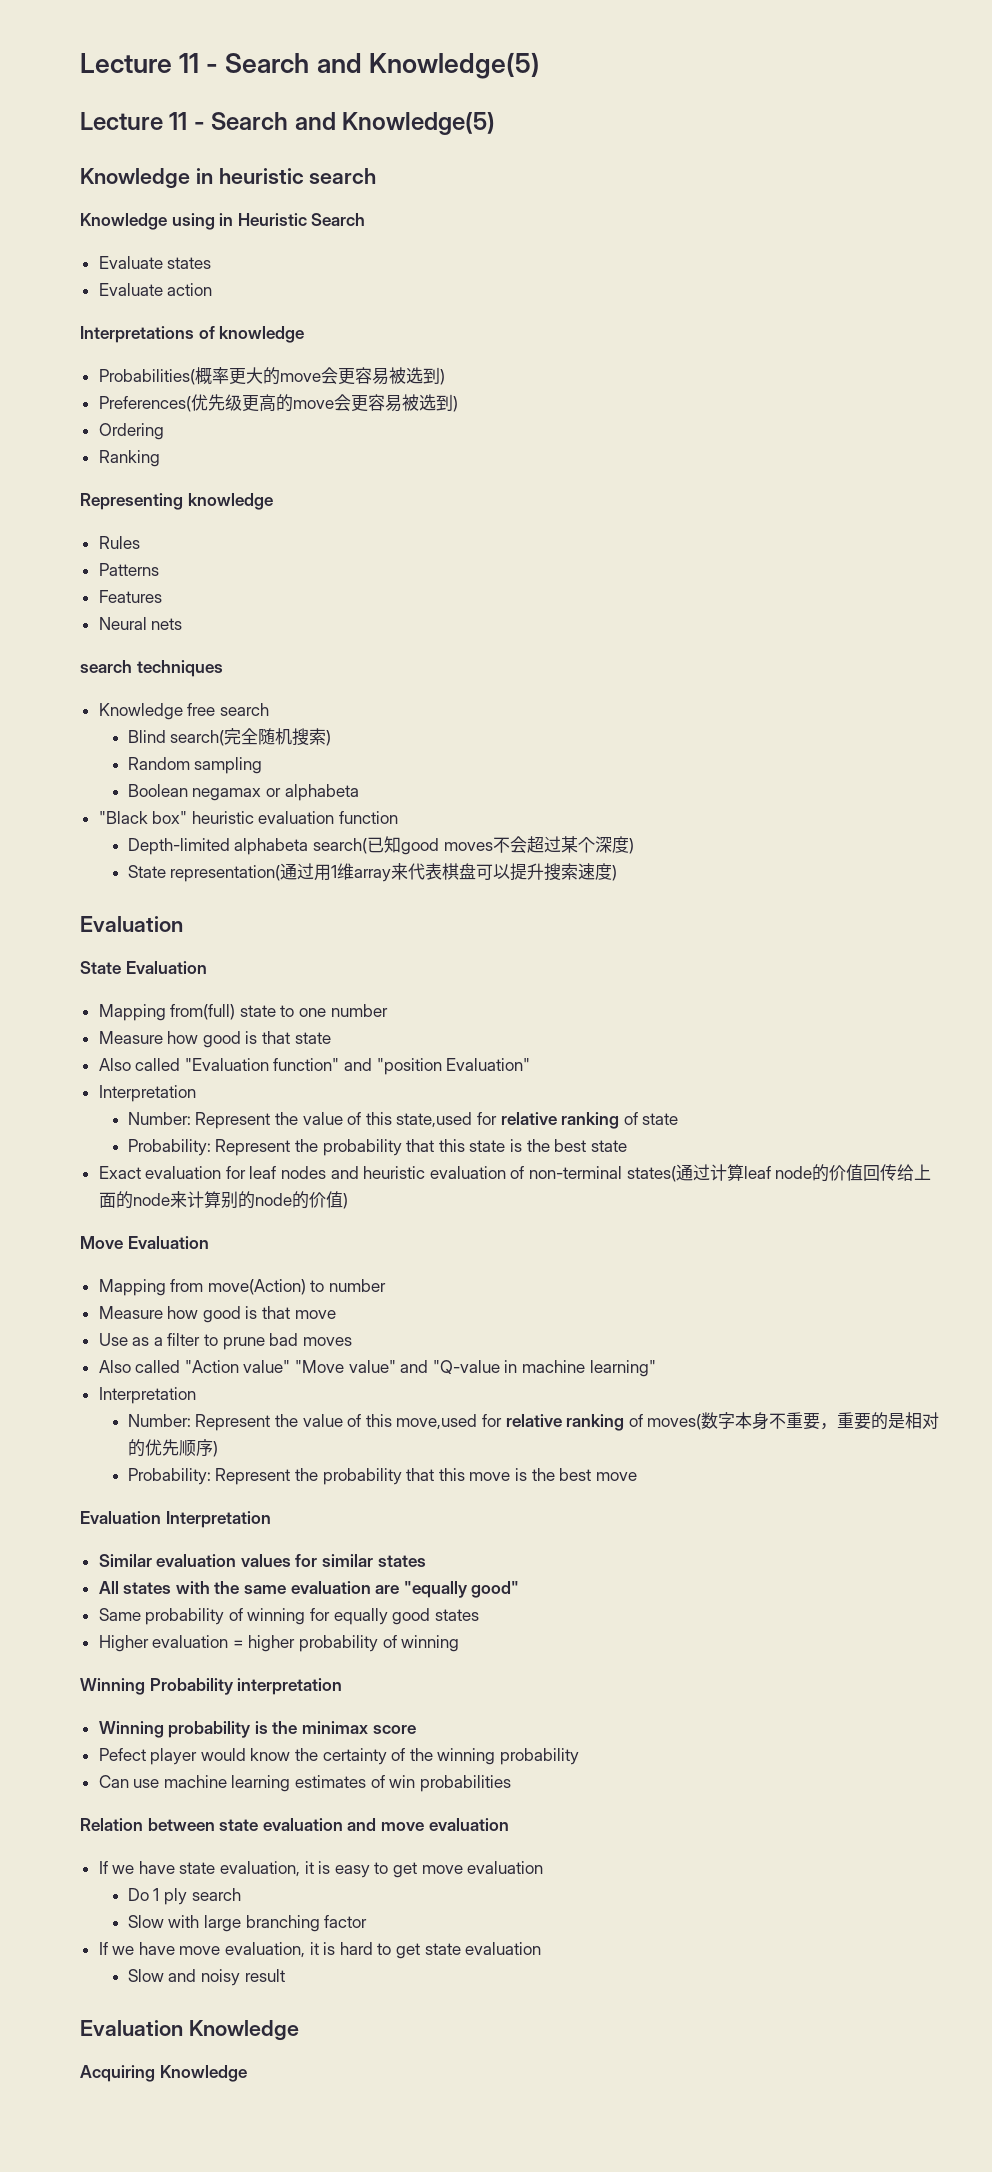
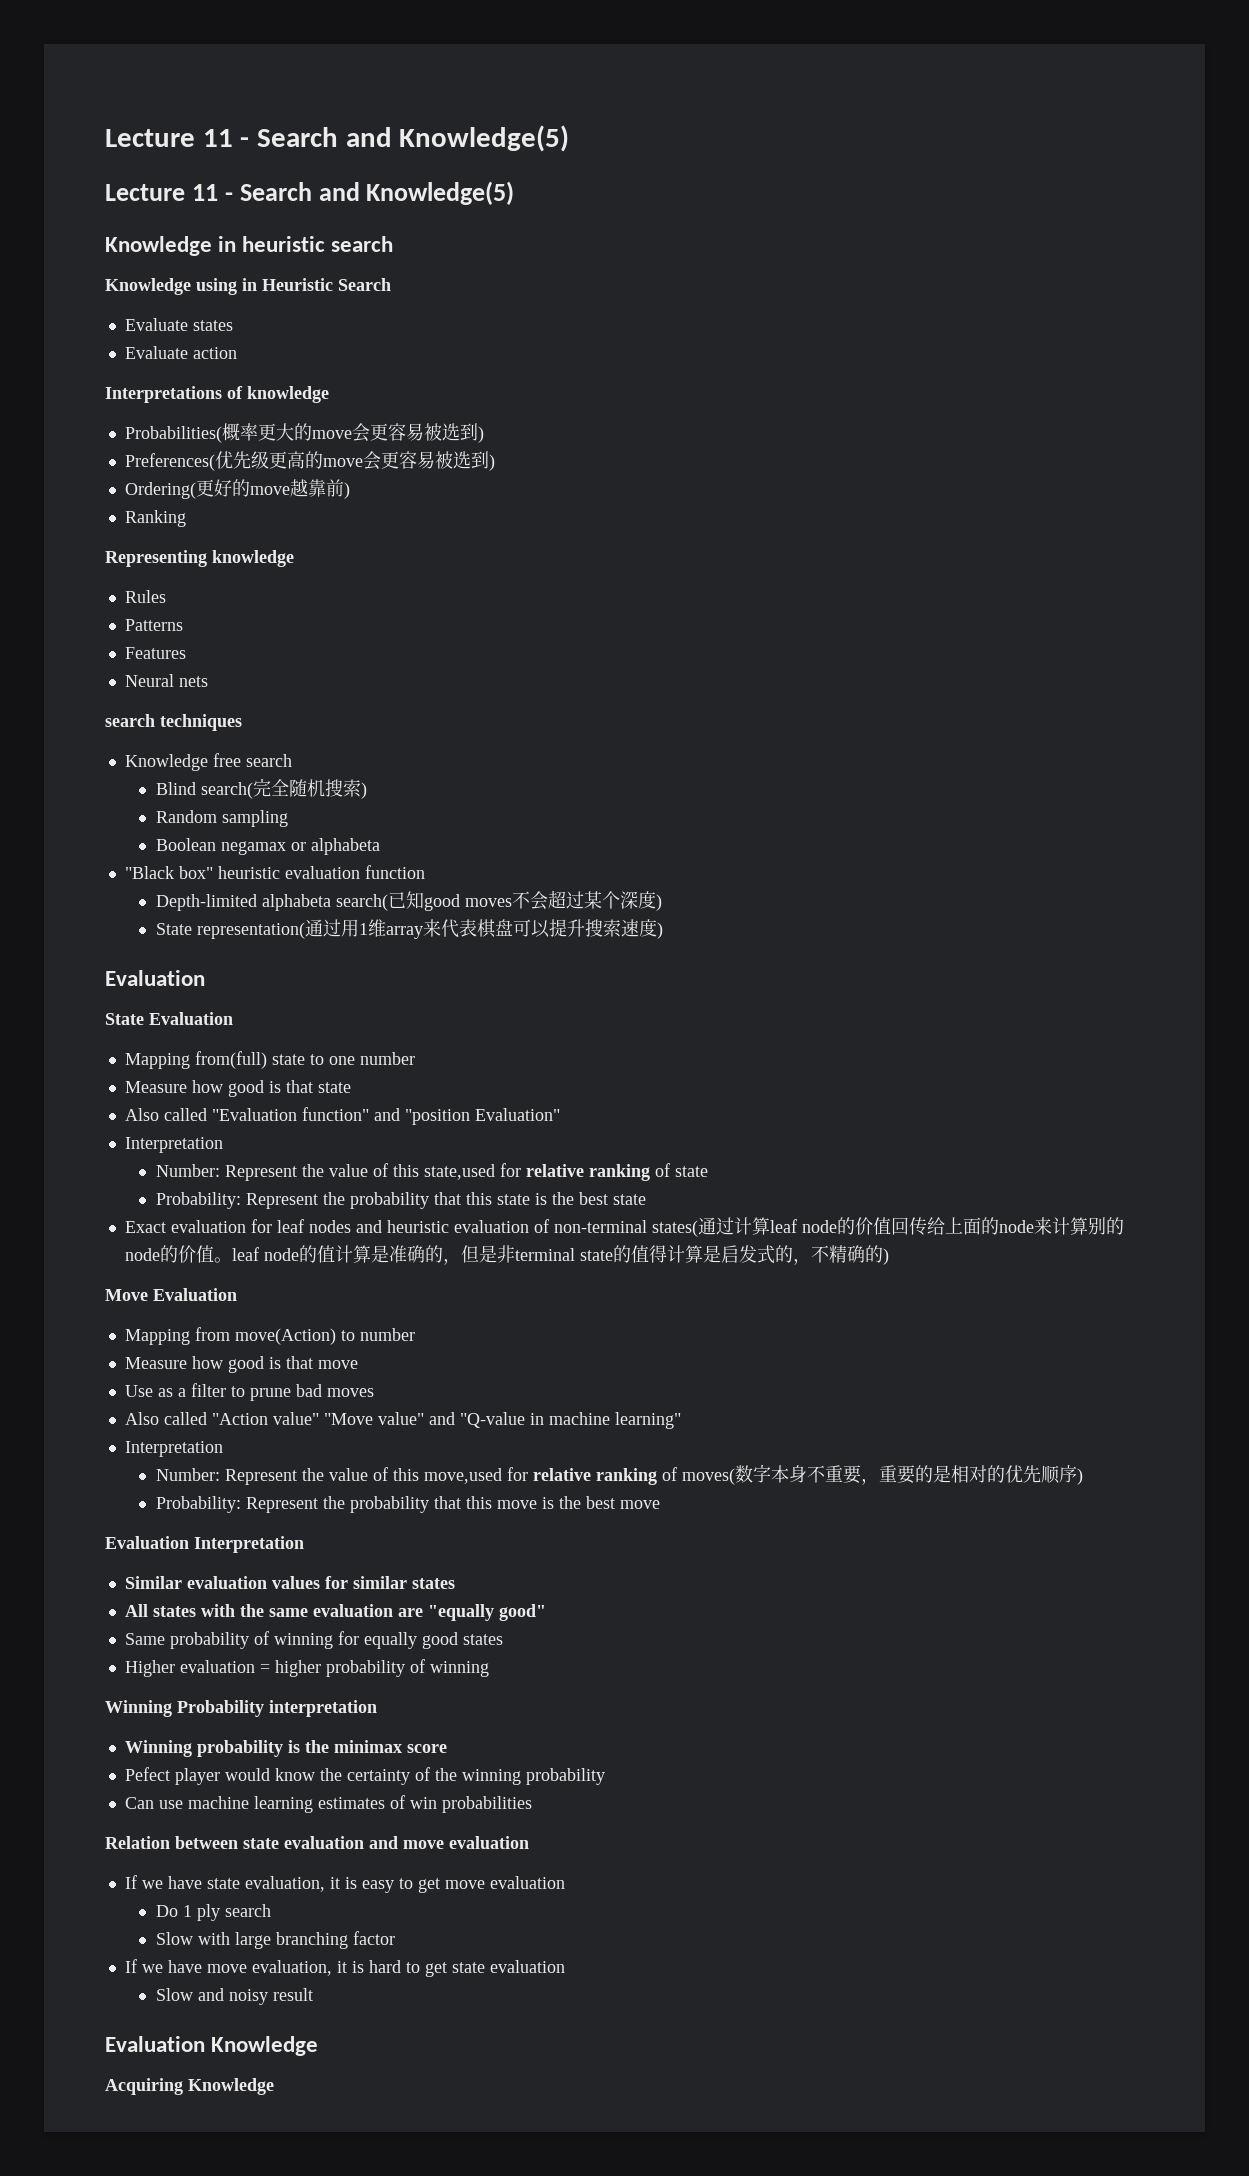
- Ordering
+ Ordering(更好的move越靠前)
- Exact evaluation for leaf nodes and heuristic evaluation of non-terminal states(通过计算leaf node的价值回传给上面的node来计算别的node的价值)
+ Exact evaluation for leaf nodes and heuristic evaluation of non-terminal states(通过计算leaf node的价值回传给上面的node来计算别的node的价值。leaf node的值计算是准确的，但是非terminal state的值得计算是启发式的，不精确的)

